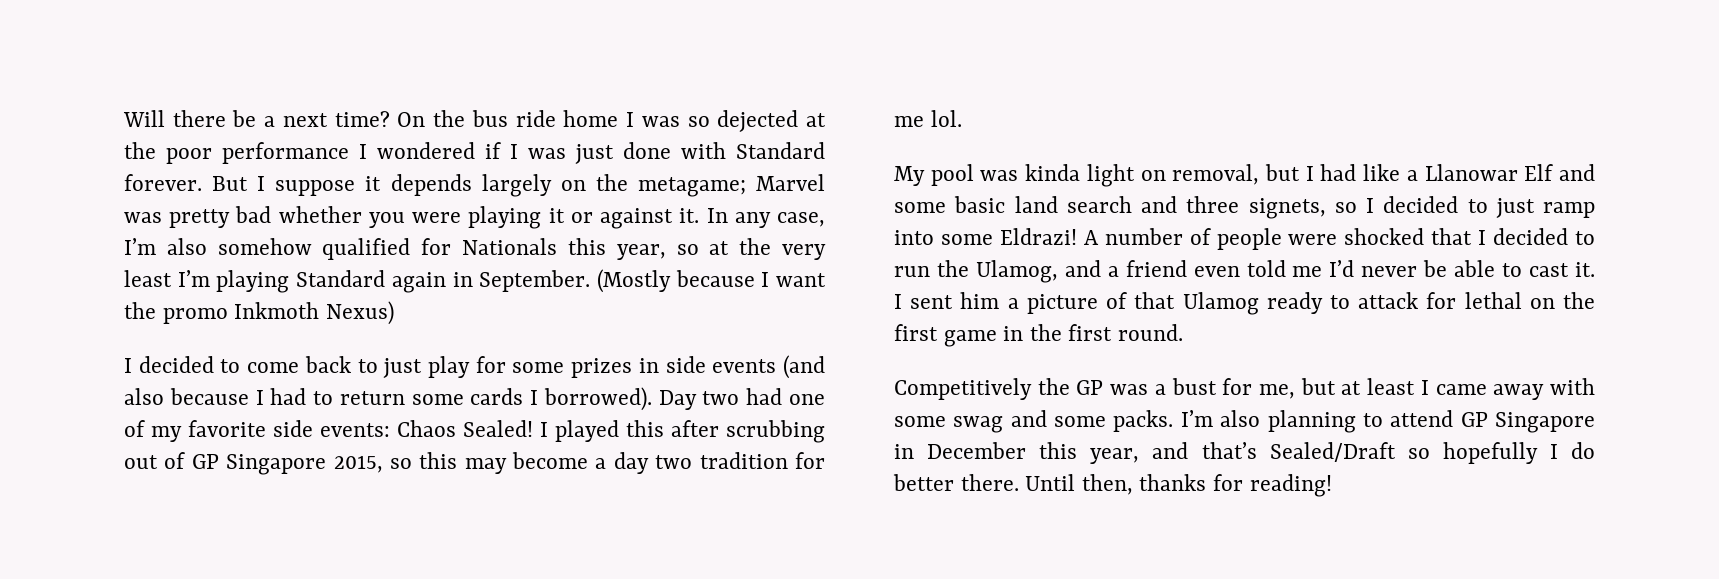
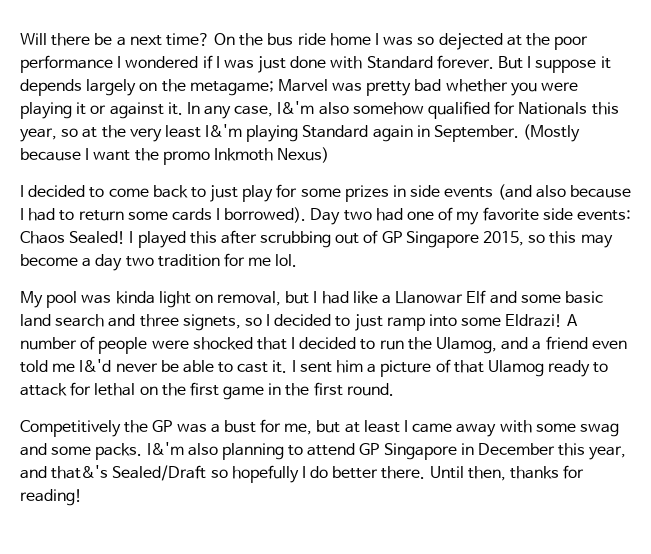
- In any case, I’m also somehow qualified for Nationals this year, so at the very least I’m playing Standard again in September.
+ In any case, I&'m also somehow qualified for Nationals this year, so at the very least I&'m playing Standard again in September.
- A number of people were shocked that I decided to run the Ulamog, and a friend even told me I’d never be able to cast it.
+ A number of people were shocked that I decided to run the Ulamog, and a friend even told me I&'d never be able to cast it.
- I’m also planning to attend GP Singapore in December this year, and that’s Sealed/Draft so hopefully I do better there.
+ I&'m also planning to attend GP Singapore in December this year, and that&'s Sealed/Draft so hopefully I do better there.

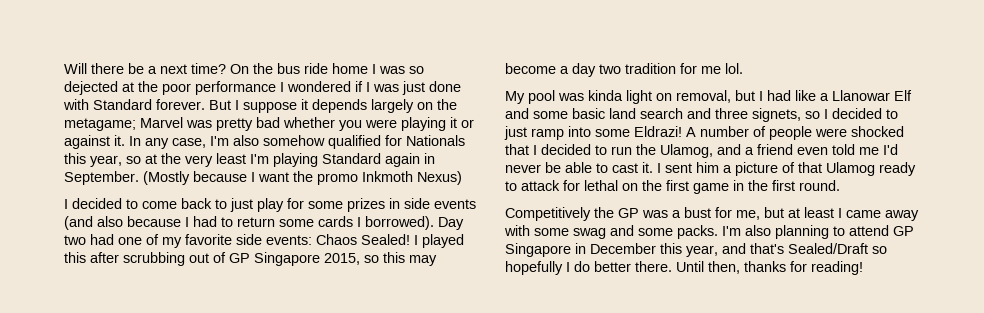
- In any case, I&'m also somehow qualified for Nationals this year, so at the very least I&'m playing Standard again in September.
+ In any case, I'm also somehow qualified for Nationals this year, so at the very least I'm playing Standard again in September.
- A number of people were shocked that I decided to run the Ulamog, and a friend even told me I&'d never be able to cast it.
+ A number of people were shocked that I decided to run the Ulamog, and a friend even told me I'd never be able to cast it.
- I&'m also planning to attend GP Singapore in December this year, and that&'s Sealed/Draft so hopefully I do better there.
+ I'm also planning to attend GP Singapore in December this year, and that's Sealed/Draft so hopefully I do better there.

